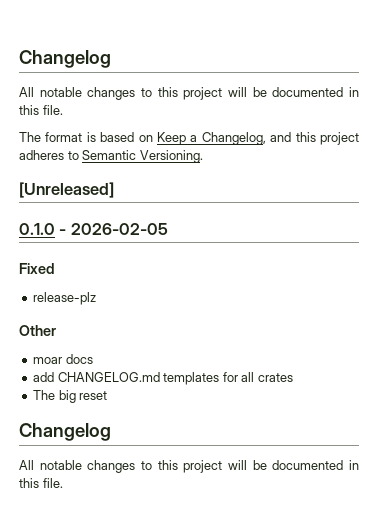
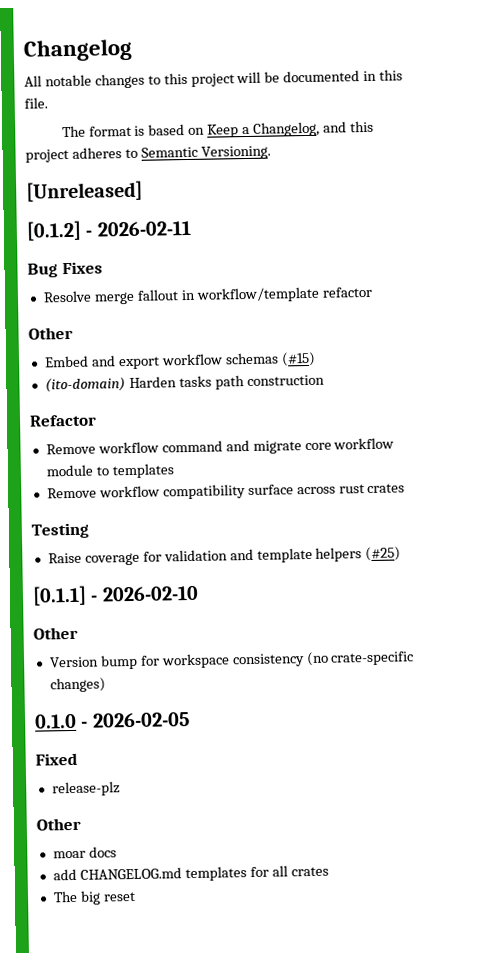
+ [0.1.2] - 2026-02-11
+ Bug Fixes
+ Resolve merge fallout in workflow/template refactor
+ Other
+ Embed and export workflow schemas (#15)
+ (ito-domain) Harden tasks path construction
+ Refactor
+ Remove workflow command and migrate core workflow module to templates
+ Remove workflow compatibility surface across rust crates
+ Testing
+ Raise coverage for validation and template helpers (#25)
+ [0.1.1] - 2026-02-10
+ Other
+ Version bump for workspace consistency (no crate-specific changes)
  The big reset
- Changelog
- All notable changes to this project will be documented in this file.

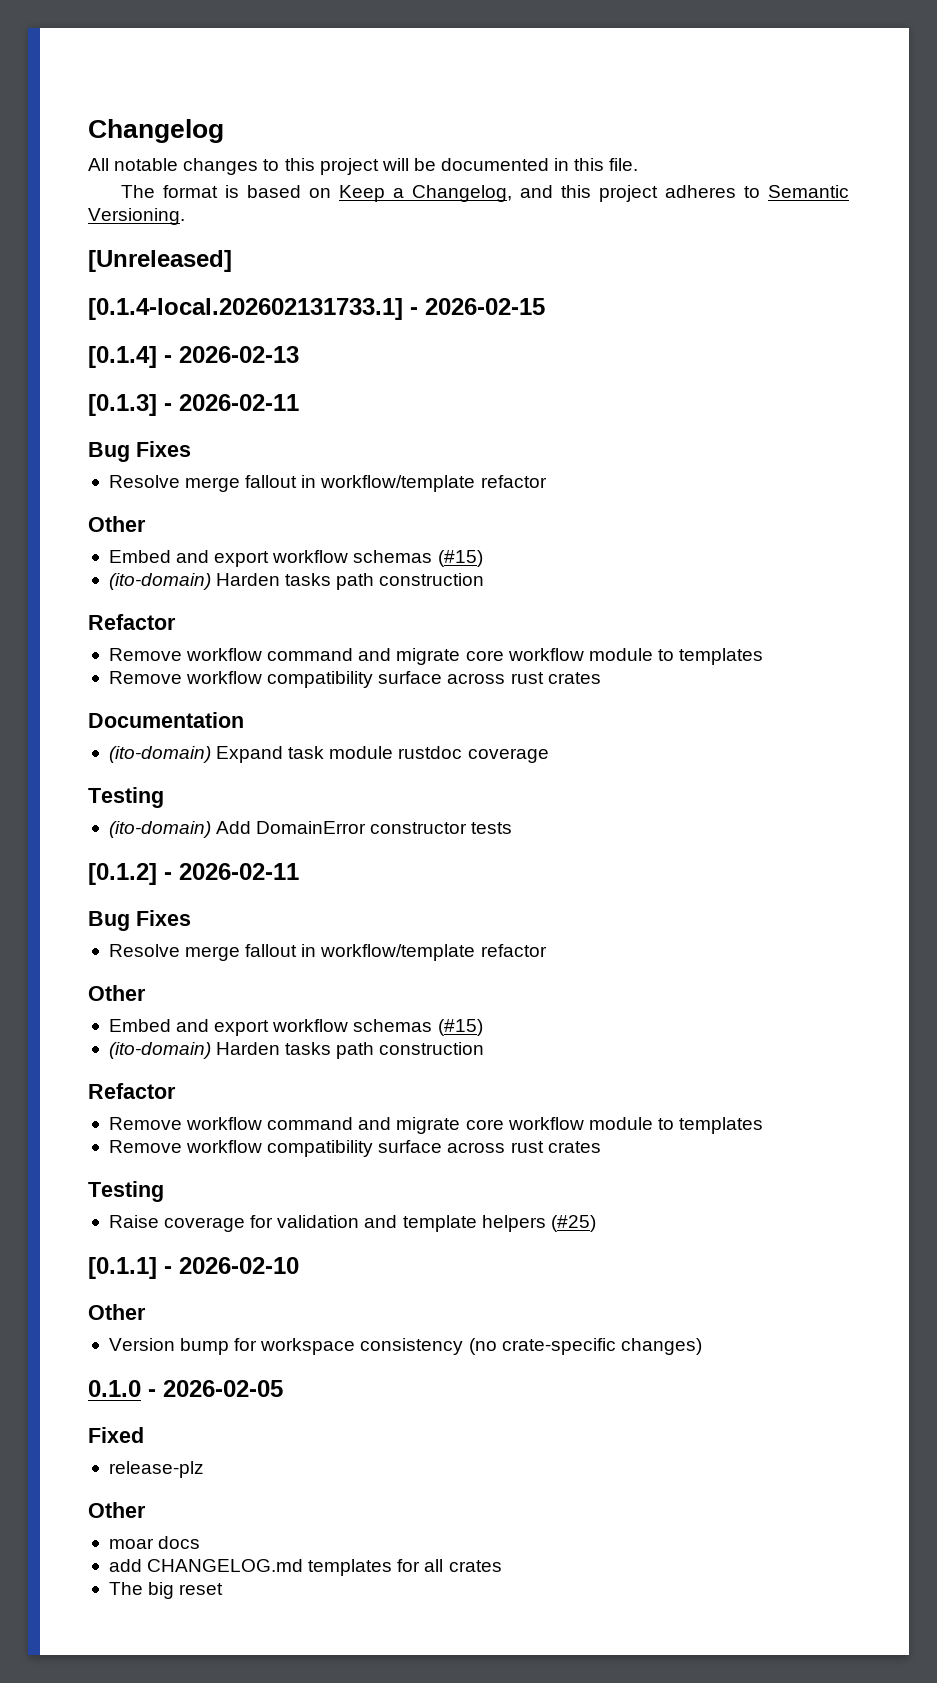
+ [0.1.4-local.202602131733.1] - 2026-02-15
+ [0.1.4] - 2026-02-13
+ [0.1.3] - 2026-02-11
+ Bug Fixes
+ Resolve merge fallout in workflow/template refactor
+ Other
+ Embed and export workflow schemas (#15)
+ (ito-domain) Harden tasks path construction
+ Refactor
+ Remove workflow command and migrate core workflow module to templates
+ Remove workflow compatibility surface across rust crates
+ Documentation
+ (ito-domain) Expand task module rustdoc coverage
+ Testing
+ (ito-domain) Add DomainError constructor tests

